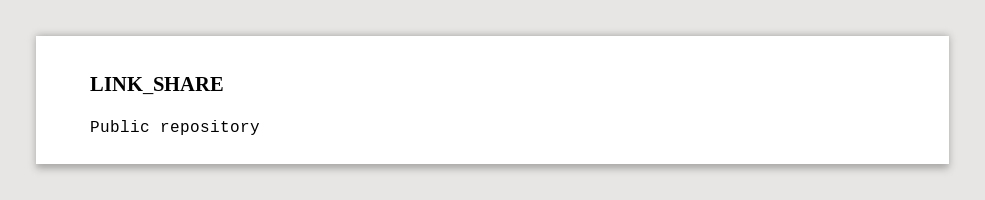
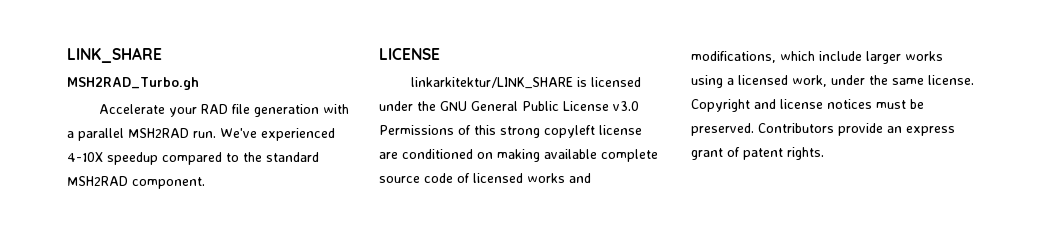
- Public repository
+ MSH2RAD_Turbo.gh
+ Accelerate your RAD file generation with a parallel MSH2RAD run. We've experienced 4-10X speedup compared to the standard MSH2RAD component.
+ LICENSE
+ linkarkitektur/LINK_SHARE is licensed under the GNU General Public License v3.0 Permissions of this strong copyleft license are conditioned on making available complete source code of licensed works and modifications, which include larger works using a licensed work, under the same license. Copyright and license notices must be preserved. Contributors provide an express grant of patent rights.

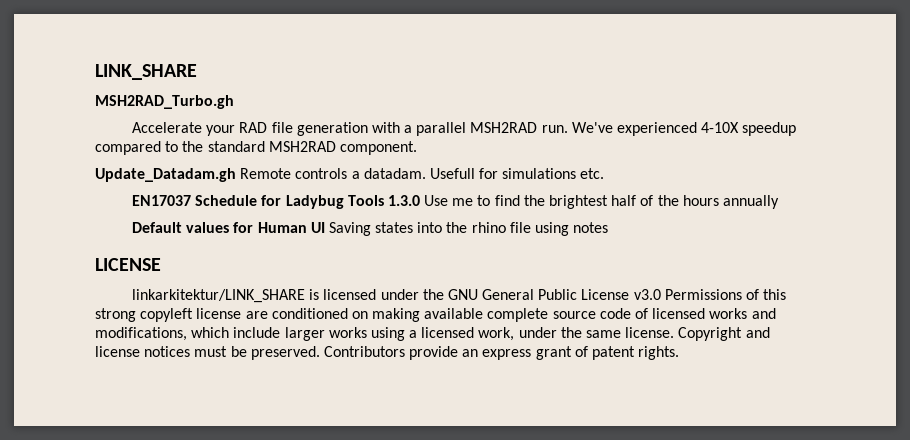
+ Update_Datadam.gh Remote controls a datadam. Usefull for simulations etc.
+ EN17037 Schedule for Ladybug Tools 1.3.0 Use me to find the brightest half of the hours annually
+ Default values for Human UI Saving states into the rhino file using notes

